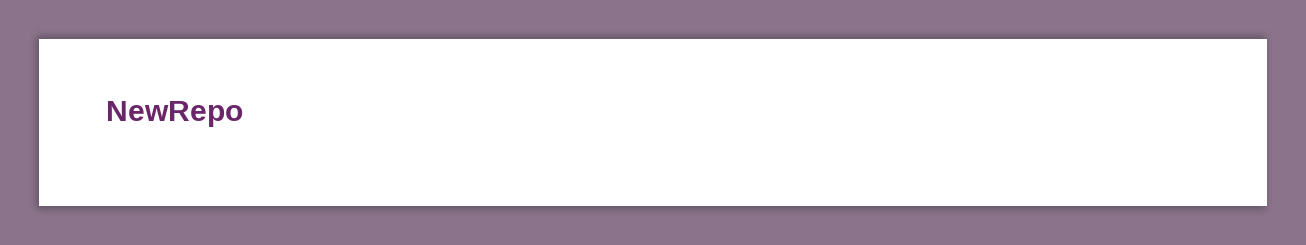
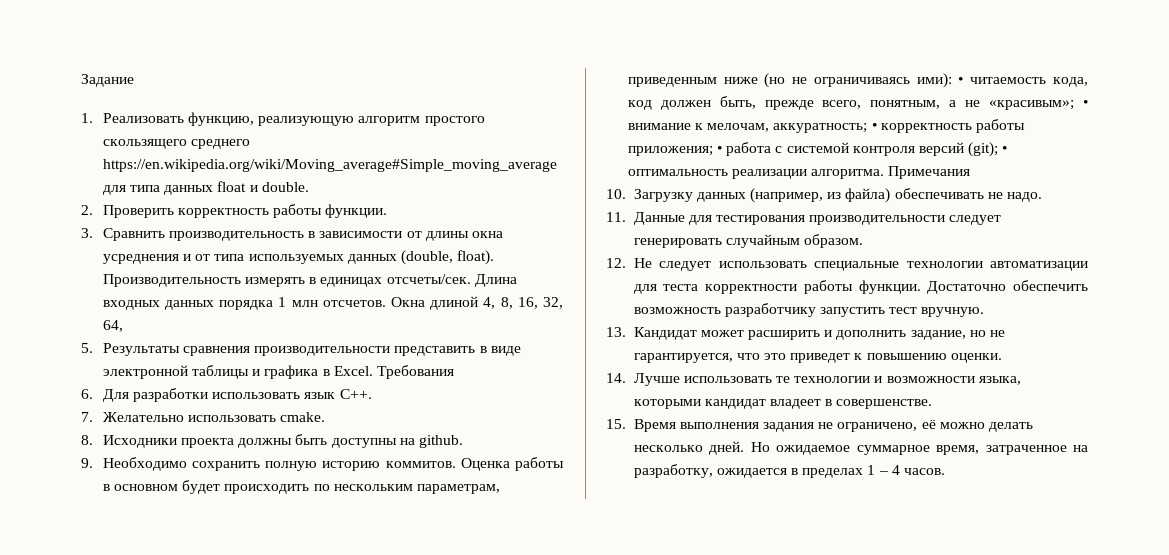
- NewRepo
+ Задание
+ 1. Реализовать функцию, реализующую алгоритм простого скользящего среднего https://en.wikipedia.org/wiki/Moving_average#Simple_moving_average для типа данных float и double.
+ 2. Проверить корректность работы функции.
+ 3. Сравнить производительность в зависимости от длины окна усреднения и от типа используемых данных (double, float). Производительность измерять в единицах отсчеты/сек. Длина входных данных порядка 1 млн отсчетов. Окна длиной 4, 8, 16, 32, 64,
+ 5. Результаты сравнения производительности представить в виде электронной таблицы и графика в Excel. Требования
+ 6. Для разработки использовать язык C++.
+ 7. Желательно использовать cmake.
+ 8. Исходники проекта должны быть доступны на github.
+ 9. Необходимо сохранить полную историю коммитов. Оценка работы в основном будет происходить по нескольким параметрам, приведенным ниже (но не ограничиваясь ими): • читаемость кода, код должен быть, прежде всего, понятным, а не «красивым»; • внимание к мелочам, аккуратность; • корректность работы приложения; • работа с системой контроля версий (git); • оптимальность реализации алгоритма. Примечания
+ 10. Загрузку данных (например, из файла) обеспечивать не надо.
+ 11. Данные для тестирования производительности следует генерировать случайным образом.
+ 12. Не следует использовать специальные технологии автоматизации для теста корректности работы функции. Достаточно обеспечить возможность разработчику запустить тест вручную.
+ 13. Кандидат может расширить и дополнить задание, но не гарантируется, что это приведет к повышению оценки.
+ 14. Лучше использовать те технологии и возможности языка, которыми кандидат владеет в совершенстве.
+ 15. Время выполнения задания не ограничено, её можно делать несколько дней. Но ожидаемое суммарное время, затраченное на разработку, ожидается в пределах 1 – 4 часов.

